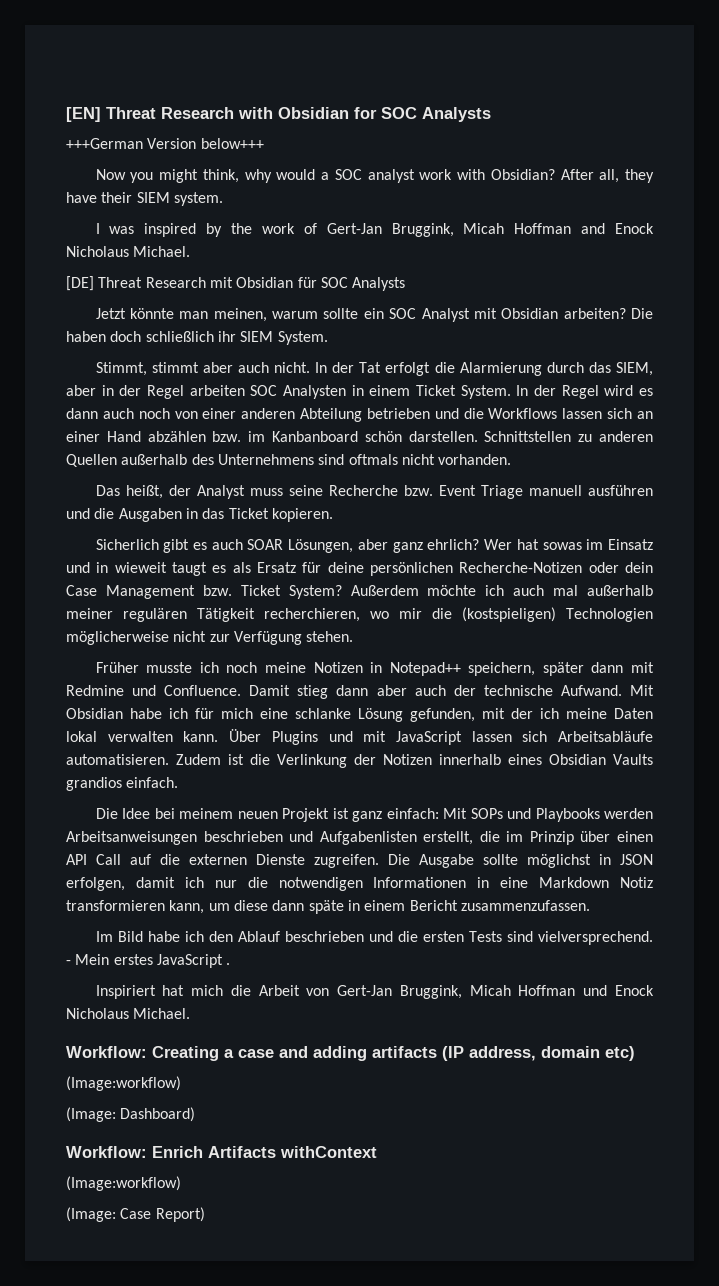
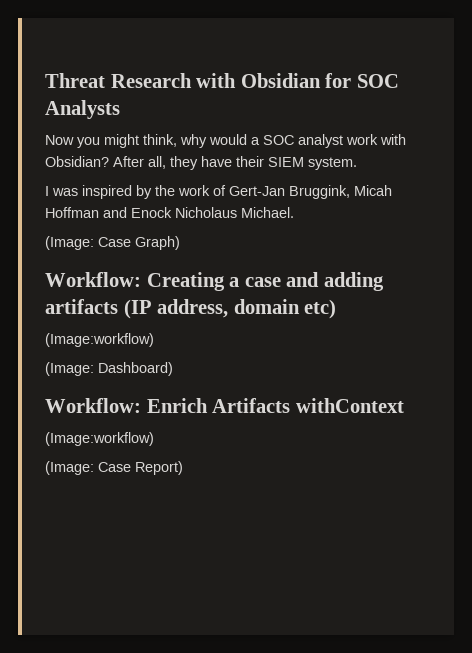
- [EN] Threat Research with Obsidian for SOC Analysts
+ Threat Research with Obsidian for SOC Analysts
- +++German Version below+++
- [DE] Threat Research mit Obsidian für SOC Analysts
- Jetzt könnte man meinen, warum sollte ein SOC Analyst mit Obsidian arbeiten? Die haben doch schließlich ihr SIEM System.
- Stimmt, stimmt aber auch nicht. In der Tat erfolgt die Alarmierung durch das SIEM, aber in der Regel arbeiten SOC Analysten in einem Ticket System. In der Regel wird es dann auch noch von einer anderen Abteilung betrieben und die Workflows lassen sich an einer Hand abzählen bzw. im Kanbanboard schön darstellen. Schnittstellen zu anderen Quellen außerhalb des Unternehmens sind oftmals nicht vorhanden.
- Das heißt, der Analyst muss seine Recherche bzw. Event Triage manuell ausführen und die Ausgaben in das Ticket kopieren.
- Sicherlich gibt es auch SOAR Lösungen, aber ganz ehrlich? Wer hat sowas im Einsatz und in wieweit taugt es als Ersatz für deine persönlichen Recherche-Notizen oder dein Case Management bzw. Ticket System? Außerdem möchte ich auch mal außerhalb meiner regulären Tätigkeit recherchieren, wo mir die (kostspieligen) Technologien möglicherweise nicht zur Verfügung stehen.
- Früher musste ich noch meine Notizen in Notepad++ speichern, später dann mit Redmine und Confluence. Damit stieg dann aber auch der technische Aufwand. Mit Obsidian habe ich für mich eine schlanke Lösung gefunden, mit der ich meine Daten lokal verwalten kann. Über Plugins und mit JavaScript lassen sich Arbeitsabläufe automatisieren. Zudem ist die Verlinkung der Notizen innerhalb eines Obsidian Vaults grandios einfach.
- Die Idee bei meinem neuen Projekt ist ganz einfach: Mit SOPs und Playbooks werden Arbeitsanweisungen beschrieben und Aufgabenlisten erstellt, die im Prinzip über einen API Call auf die externen Dienste zugreifen. Die Ausgabe sollte möglichst in JSON erfolgen, damit ich nur die notwendigen Informationen in eine Markdown Notiz transformieren kann, um diese dann späte in einem Bericht zusammenzufassen.
- Im Bild habe ich den Ablauf beschrieben und die ersten Tests sind vielversprechend. - Mein erstes JavaScript .
- Inspiriert hat mich die Arbeit von Gert-Jan Bruggink, Micah Hoffman und Enock Nicholaus Michael.
+ (Image: Case Graph)

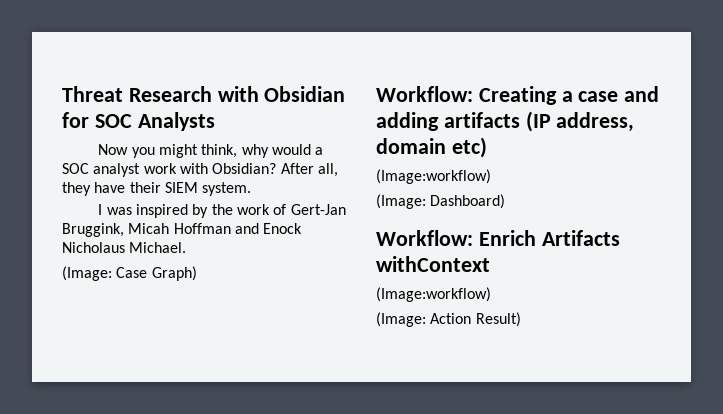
- (Image: Case Report)
+ (Image: Action Result)

